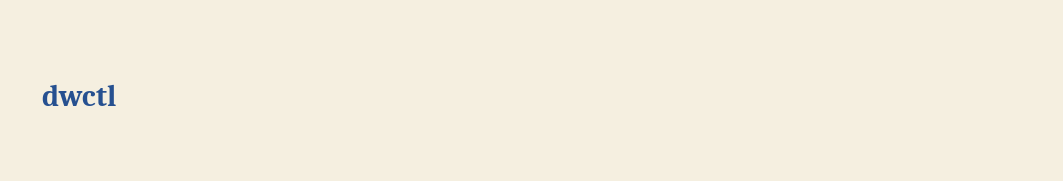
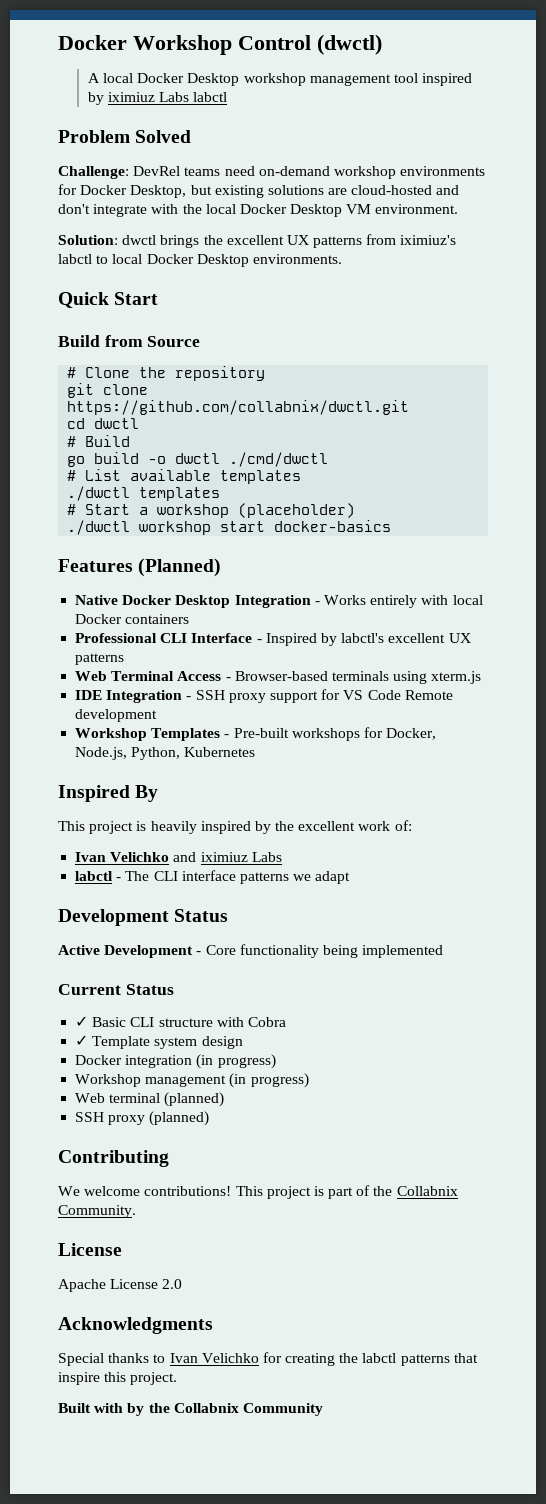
- dwctl
+ Docker Workshop Control (dwctl)
+ A local Docker Desktop workshop management tool inspired by iximiuz Labs labctl
+ Problem Solved
+ Challenge: DevRel teams need on-demand workshop environments for Docker Desktop, but existing solutions are cloud-hosted and don't integrate with the local Docker Desktop VM environment.
+ Solution: dwctl brings the excellent UX patterns from iximiuz's labctl to local Docker Desktop environments.
+ Quick Start
+ Build from Source
+ # Clone the repository
+ git clone https://github.com/collabnix/dwctl.git
+ cd dwctl
+ # Build
+ go build -o dwctl ./cmd/dwctl
+ # List available templates
+ ./dwctl templates
+ # Start a workshop (placeholder)
+ ./dwctl workshop start docker-basics
+ Features (Planned)
+ Native Docker Desktop Integration - Works entirely with local Docker containers
+ Professional CLI Interface - Inspired by labctl's excellent UX patterns
+ Web Terminal Access - Browser-based terminals using xterm.js
+ IDE Integration - SSH proxy support for VS Code Remote development
+ Workshop Templates - Pre-built workshops for Docker, Node.js, Python, Kubernetes
+ Inspired By
+ This project is heavily inspired by the excellent work of:
+ Ivan Velichko and iximiuz Labs
+ labctl - The CLI interface patterns we adapt
+ Development Status
+ Active Development - Core functionality being implemented
+ Current Status
+ ✓ Basic CLI structure with Cobra
+ ✓ Template system design
+ Docker integration (in progress)
+ Workshop management (in progress)
+ Web terminal (planned)
+ SSH proxy (planned)
+ Contributing
+ We welcome contributions! This project is part of the Collabnix Community.
+ License
+ Apache License 2.0
+ Acknowledgments
+ Special thanks to Ivan Velichko for creating the labctl patterns that inspire this project.
+ Built with by the Collabnix Community

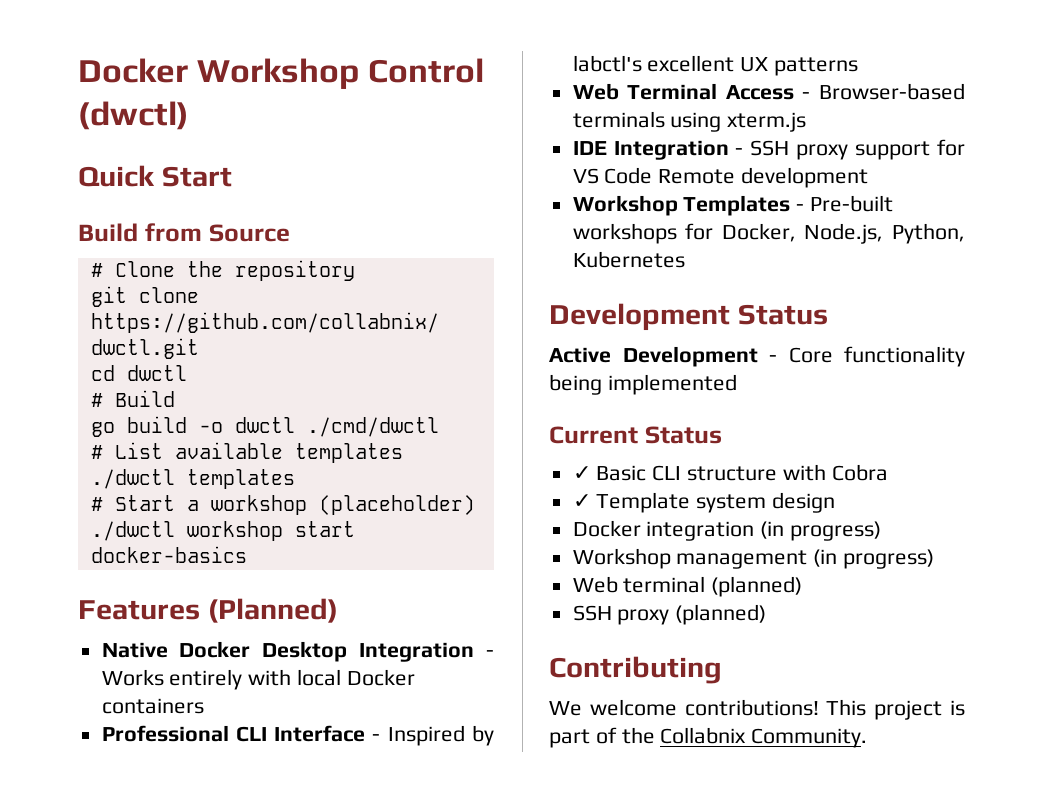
- A local Docker Desktop workshop management tool inspired by iximiuz Labs labctl
- Problem Solved
- Challenge: DevRel teams need on-demand workshop environments for Docker Desktop, but existing solutions are cloud-hosted and don't integrate with the local Docker Desktop VM environment.
- Solution: dwctl brings the excellent UX patterns from iximiuz's labctl to local Docker Desktop environments.
- Inspired By
- This project is heavily inspired by the excellent work of:
- Ivan Velichko and iximiuz Labs
- labctl - The CLI interface patterns we adapt
  This project is part of the Collabnix Community.
- License
- Apache License 2.0
- Acknowledgments
- Special thanks to Ivan Velichko for creating the labctl patterns that inspire this project.
- Built with by the Collabnix Community

